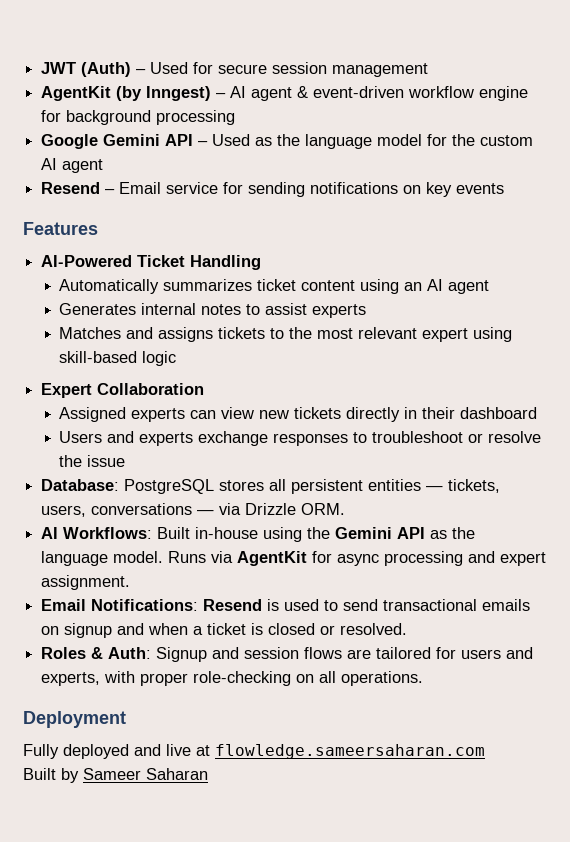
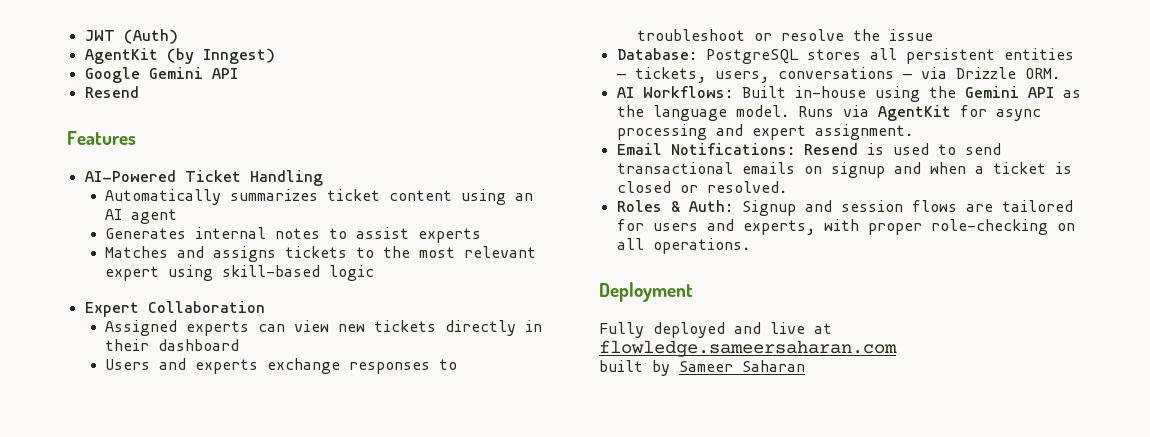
- JWT (Auth) – Used for secure session management
- AgentKit (by Inngest) – AI agent & event-driven workflow engine for background processing
- Google Gemini API – Used as the language model for the custom AI agent
- Resend – Email service for sending notifications on key events
+ JWT (Auth)
+ AgentKit (by Inngest)
+ Google Gemini API
+ Resend
- Built by Sameer Saharan
+ built by Sameer Saharan

